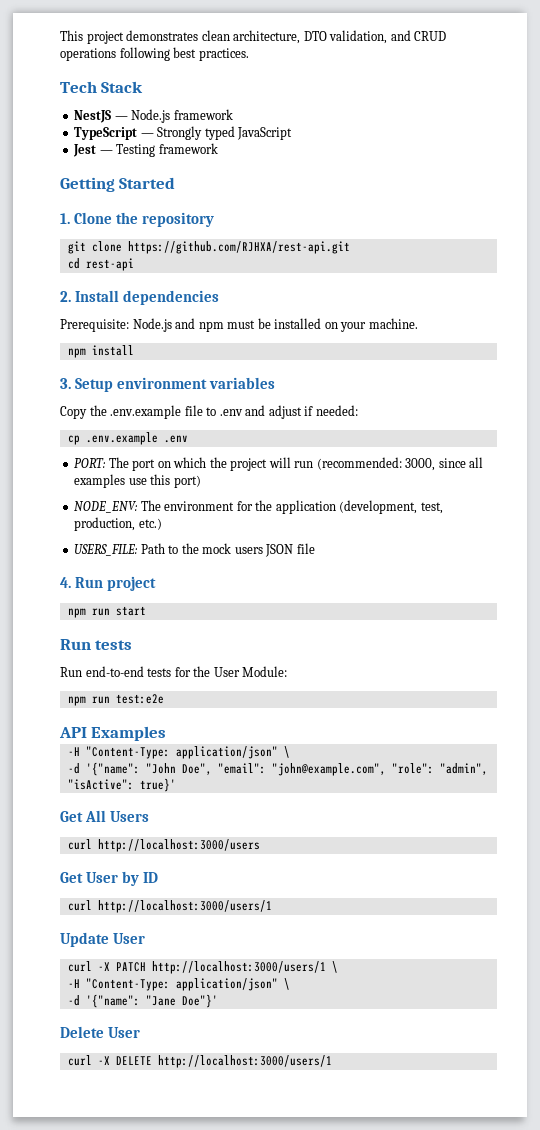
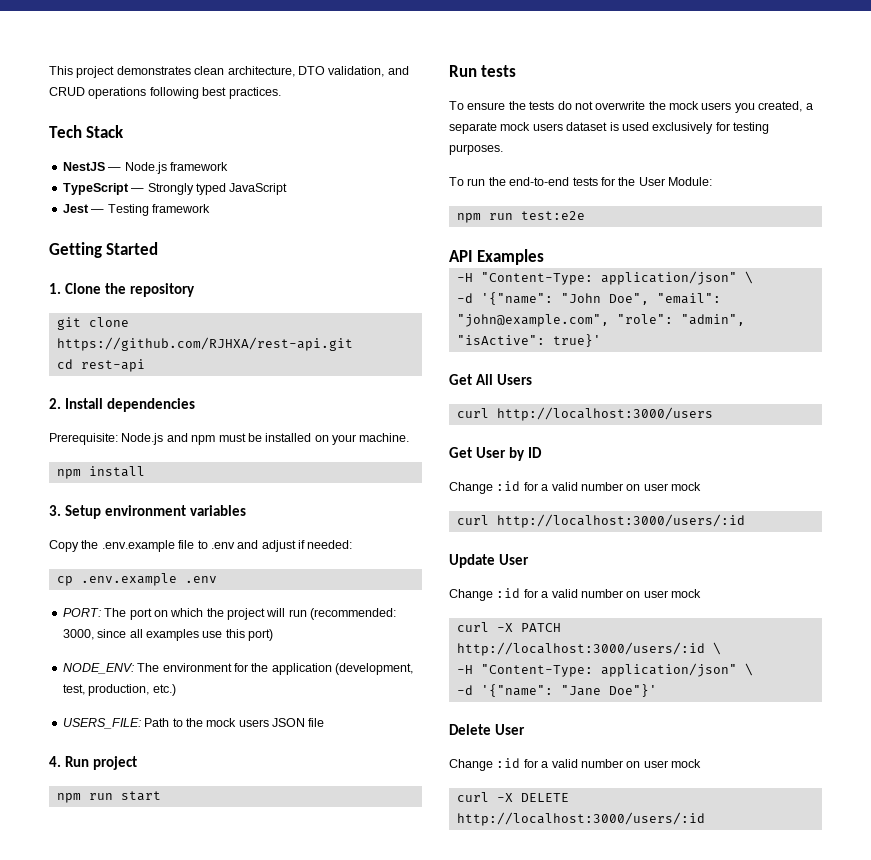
- Run end-to-end tests for the User Module:
+ To ensure the tests do not overwrite the mock users you created, a separate mock users dataset is used exclusively for testing purposes.
+ To run the end-to-end tests for the User Module:
  Get User by ID
- curl http://localhost:3000/users/1
+ Change :id for a valid number on user mock
+ curl http://localhost:3000/users/:id
  Update User
+ Change :id for a valid number on user mock
- curl -X PATCH http://localhost:3000/users/1 \
+ curl -X PATCH http://localhost:3000/users/:id \
  Delete User
+ Change :id for a valid number on user mock
- curl -X DELETE http://localhost:3000/users/1
+ curl -X DELETE http://localhost:3000/users/:id

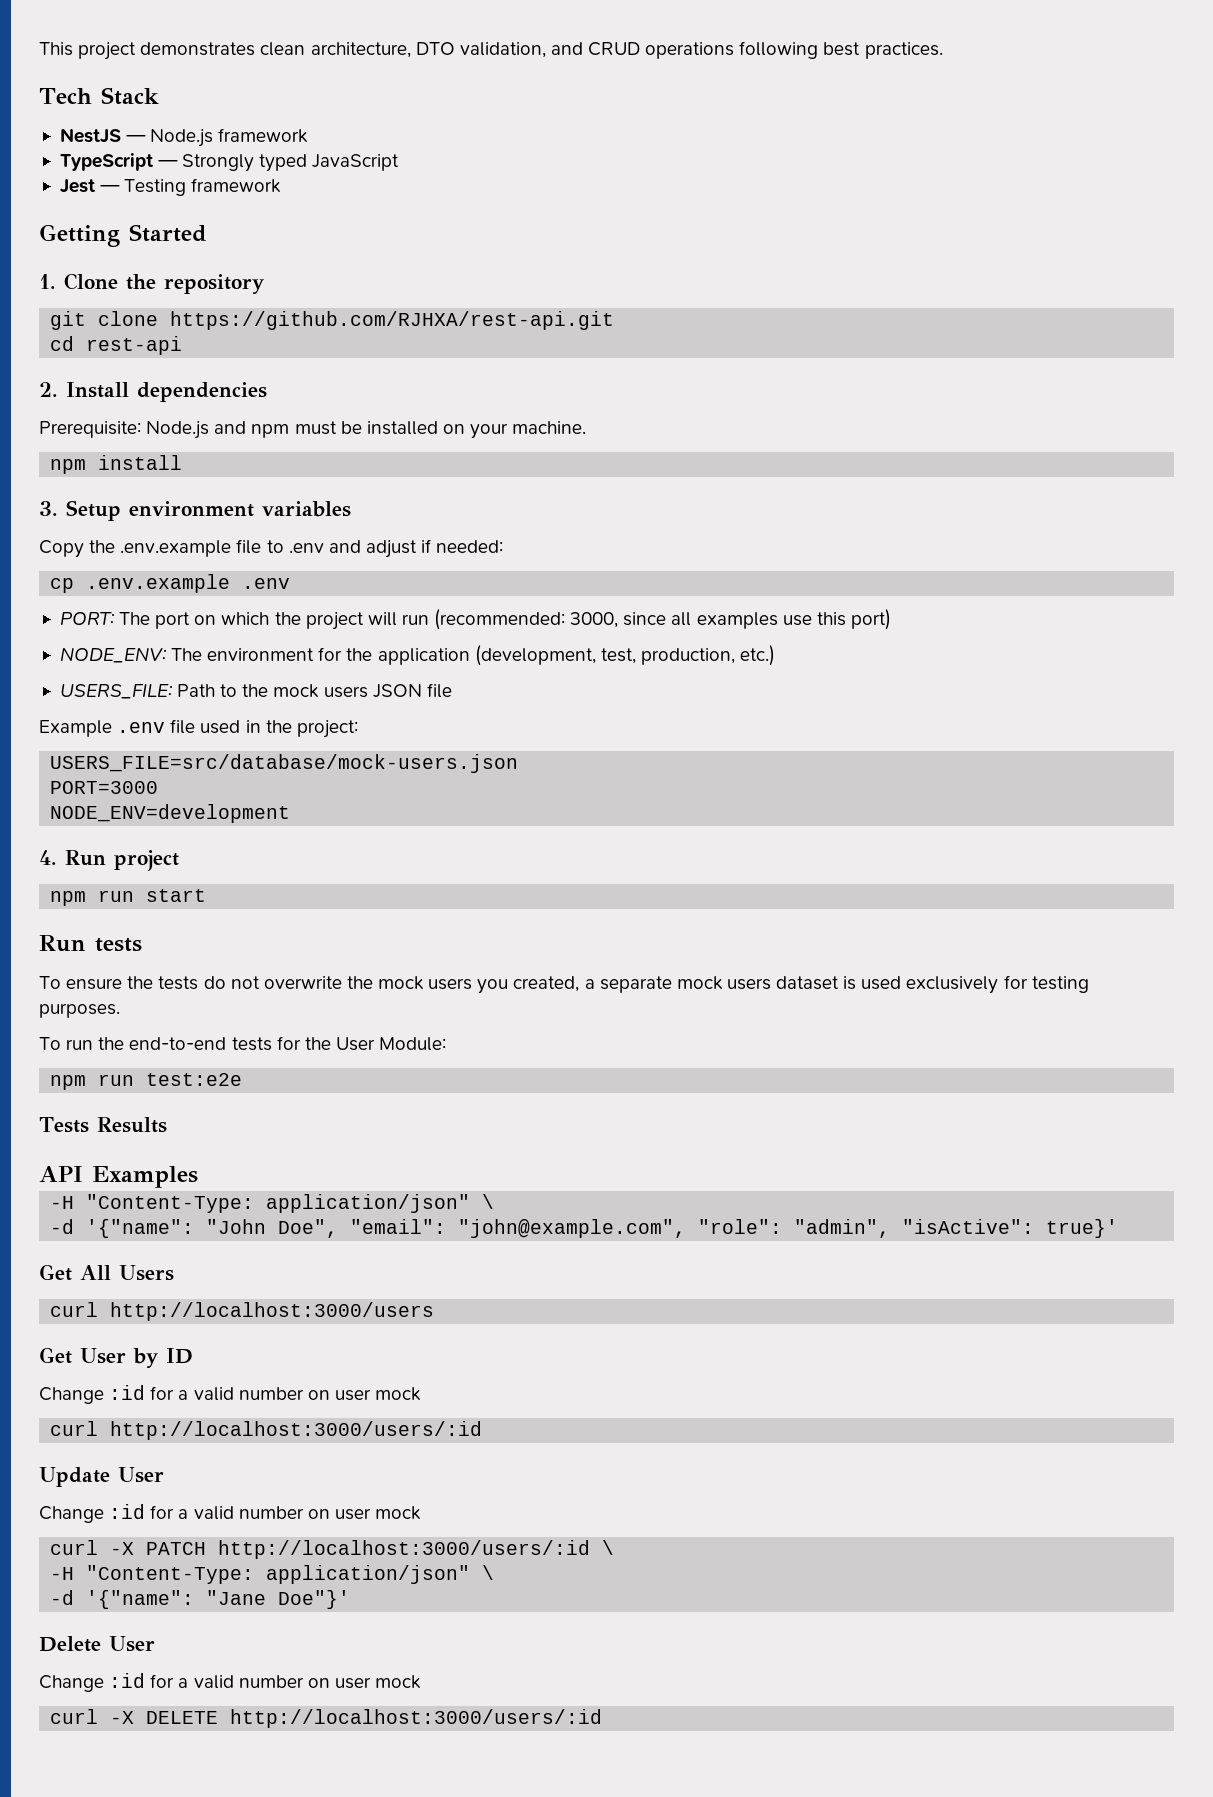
+ Example .env file used in the project:
+ USERS_FILE=src/database/mock-users.json
+ PORT=3000
+ NODE_ENV=development
+ Tests Results

